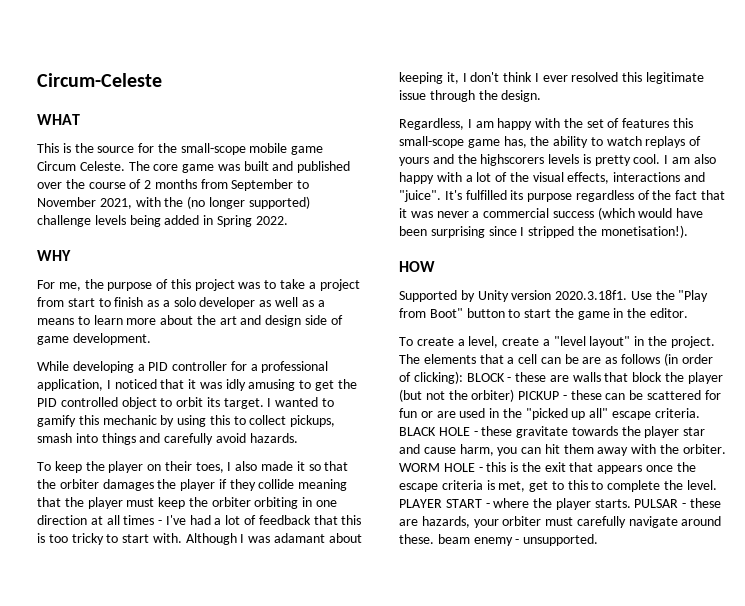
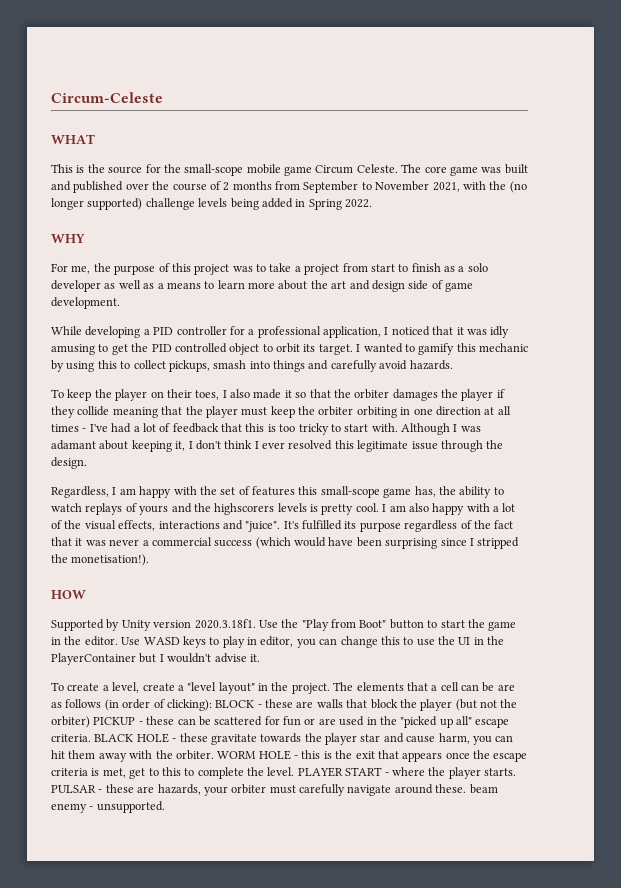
+ Use WASD keys to play in editor, you can change this to use the UI in the PlayerContainer but I wouldn't advise it.

